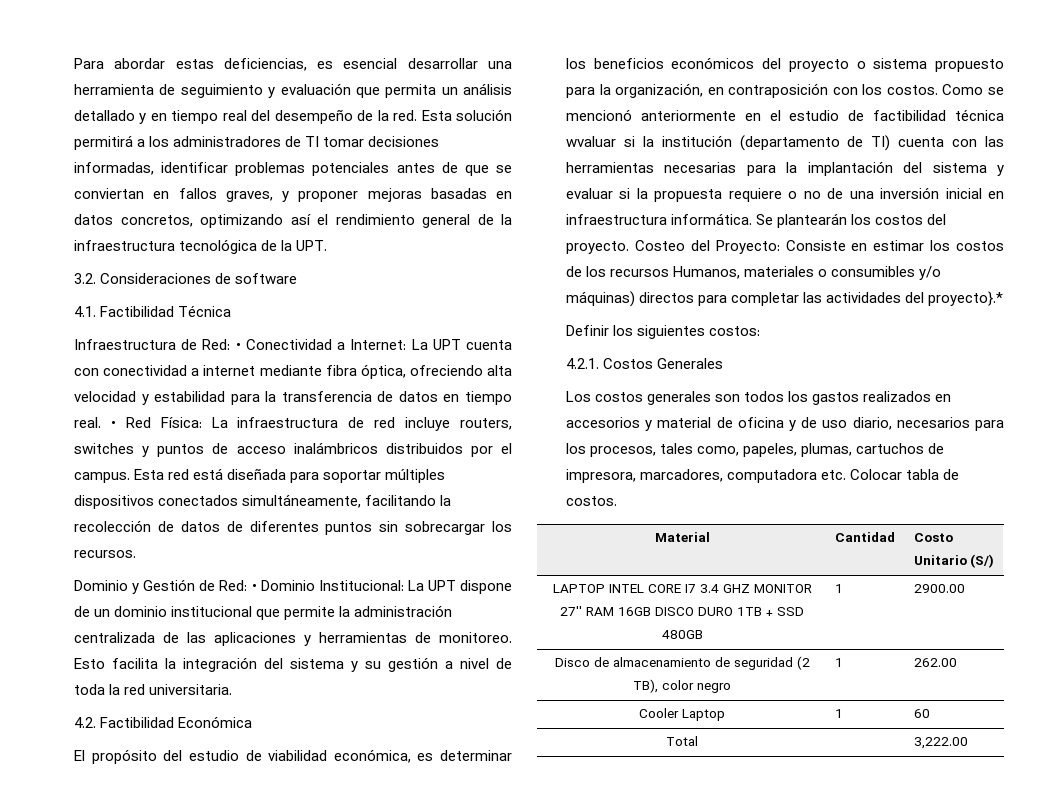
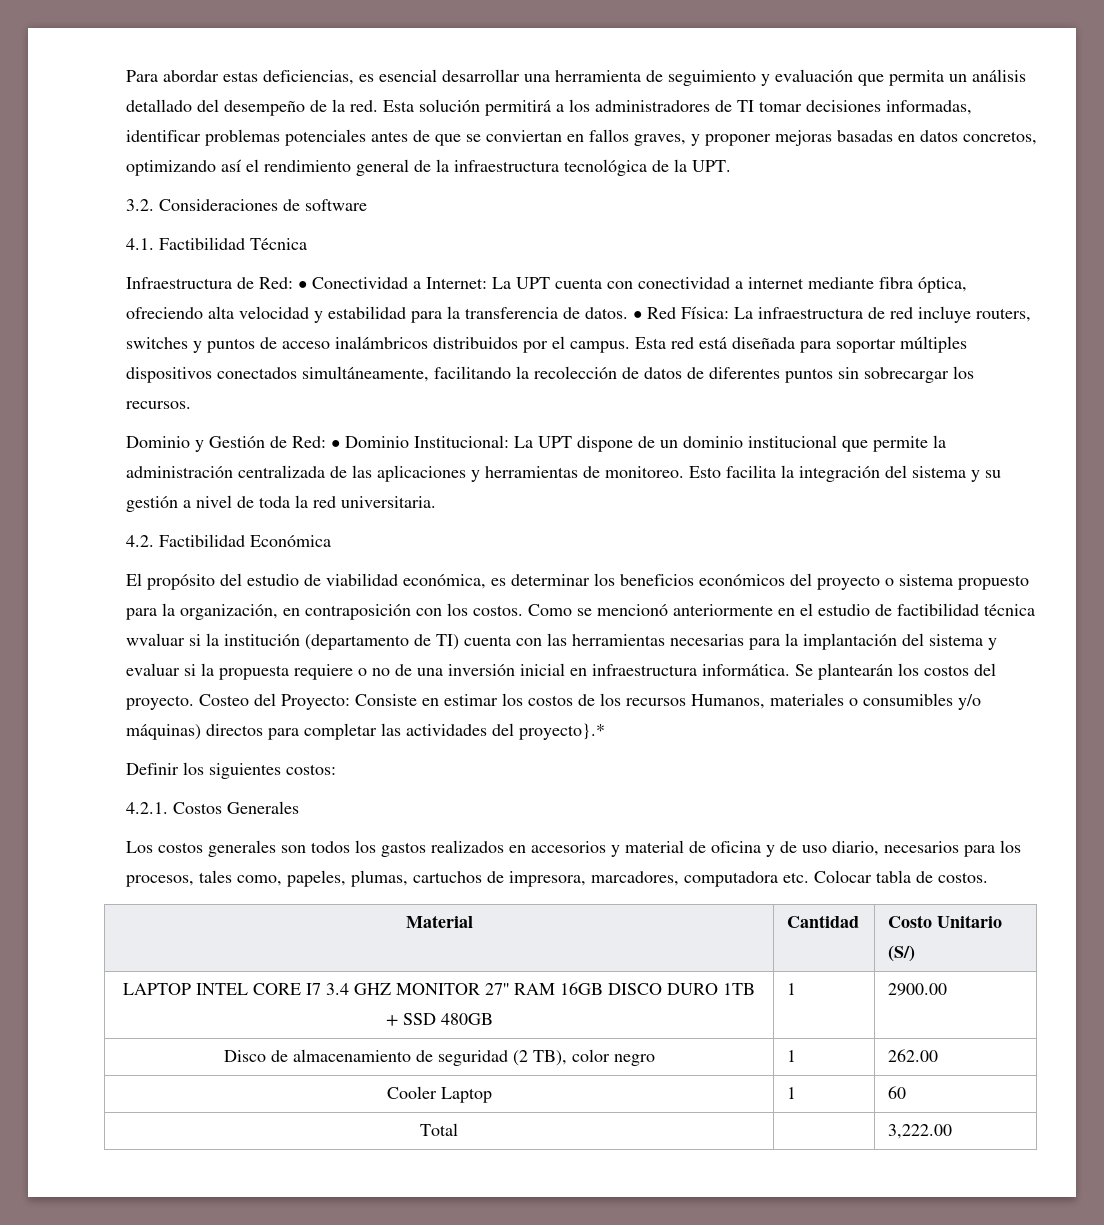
- Para abordar estas deficiencias, es esencial desarrollar una herramienta de seguimiento y evaluación que permita un análisis detallado y en tiempo real del desempeño de la red.
+ Para abordar estas deficiencias, es esencial desarrollar una herramienta de seguimiento y evaluación que permita un análisis detallado del desempeño de la red.
- Infraestructura de Red: • Conectividad a Internet: La UPT cuenta con conectividad a internet mediante fibra óptica, ofreciendo alta velocidad y estabilidad para la transferencia de datos en tiempo real.
+ Infraestructura de Red: • Conectividad a Internet: La UPT cuenta con conectividad a internet mediante fibra óptica, ofreciendo alta velocidad y estabilidad para la transferencia de datos.

